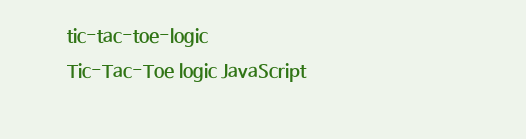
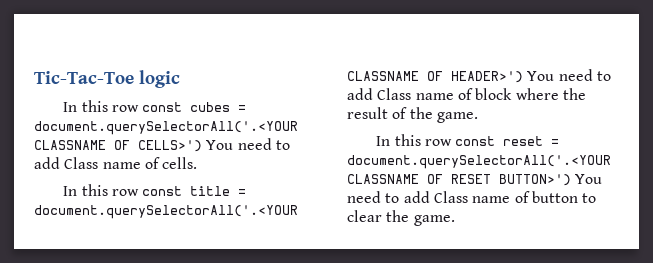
- tic-tac-toe-logic
- Tic-Tac-Toe logic JavaScript
+ Tic-Tac-Toe logic
+ In this row const cubes = document.querySelectorAll('.<YOUR CLASSNAME OF CELLS>') You need to add Class name of cells.
+ In this row const title = document.querySelectorAll('.<YOUR CLASSNAME OF HEADER>') You need to add Class name of block where the result of the game.
+ In this row const reset = document.querySelectorAll('.<YOUR CLASSNAME OF RESET BUTTON>') You need to add Class name of button to clear the game.

